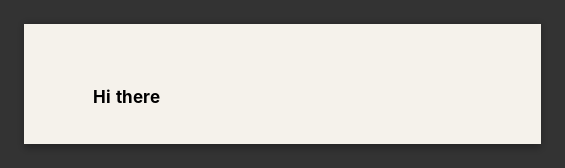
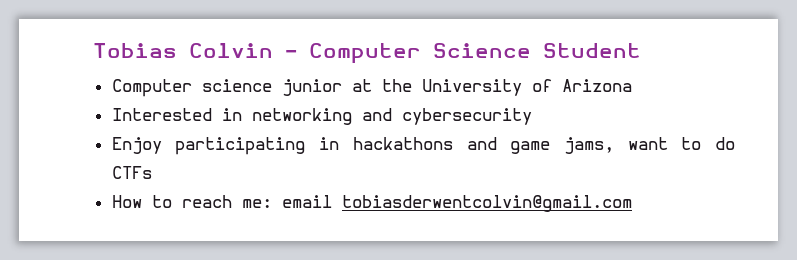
- Hi there
+ Tobias Colvin - Computer Science Student
+ Computer science junior at the University of Arizona
+ Interested in networking and cybersecurity
+ Enjoy participating in hackathons and game jams, want to do CTFs
+ How to reach me: email tobiasderwentcolvin@gmail.com

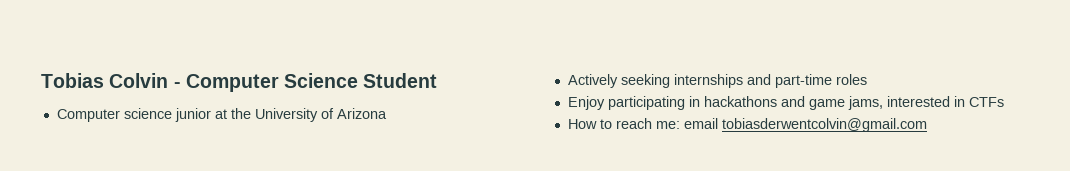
- Interested in networking and cybersecurity
+ Actively seeking internships and part-time roles
- Enjoy participating in hackathons and game jams, want to do CTFs
+ Enjoy participating in hackathons and game jams, interested in CTFs

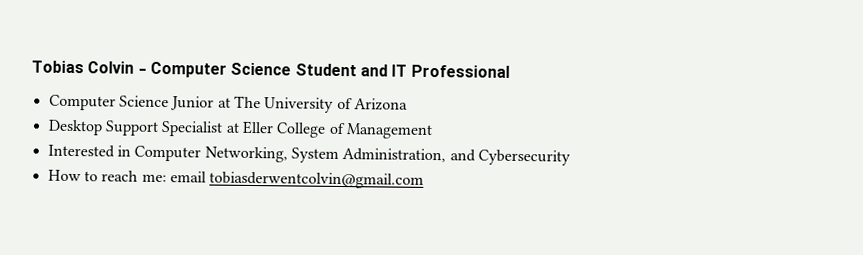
- Tobias Colvin - Computer Science Student
- Computer science junior at the University of Arizona
- Actively seeking internships and part-time roles
- Enjoy participating in hackathons and game jams, interested in CTFs
+ Tobias Colvin - Computer Science Student and IT Professional
+ Computer Science Junior at The University of Arizona
+ Desktop Support Specialist at Eller College of Management
+ Interested in Computer Networking, System Administration, and Cybersecurity

